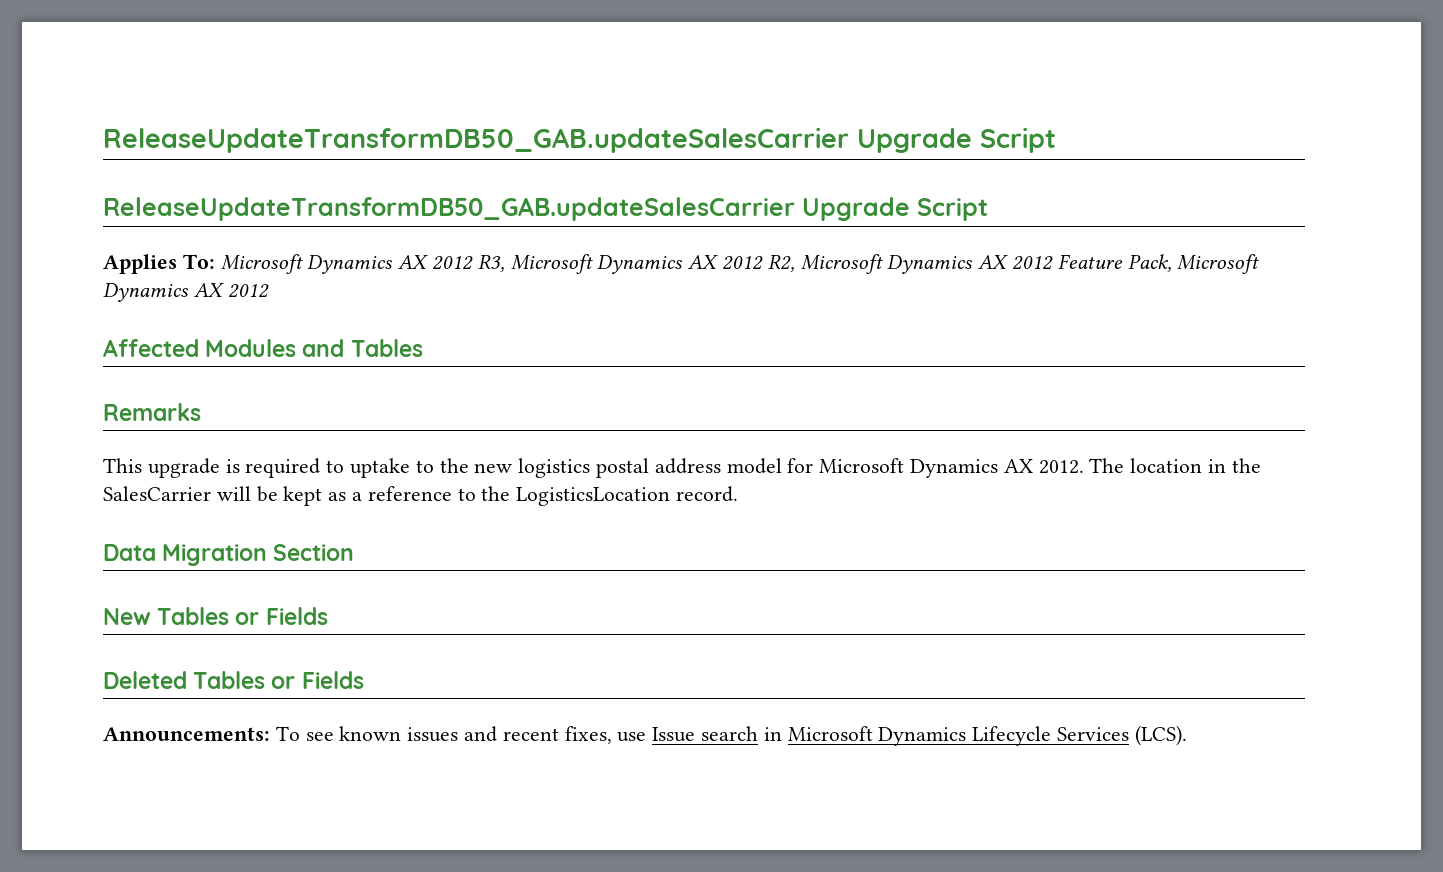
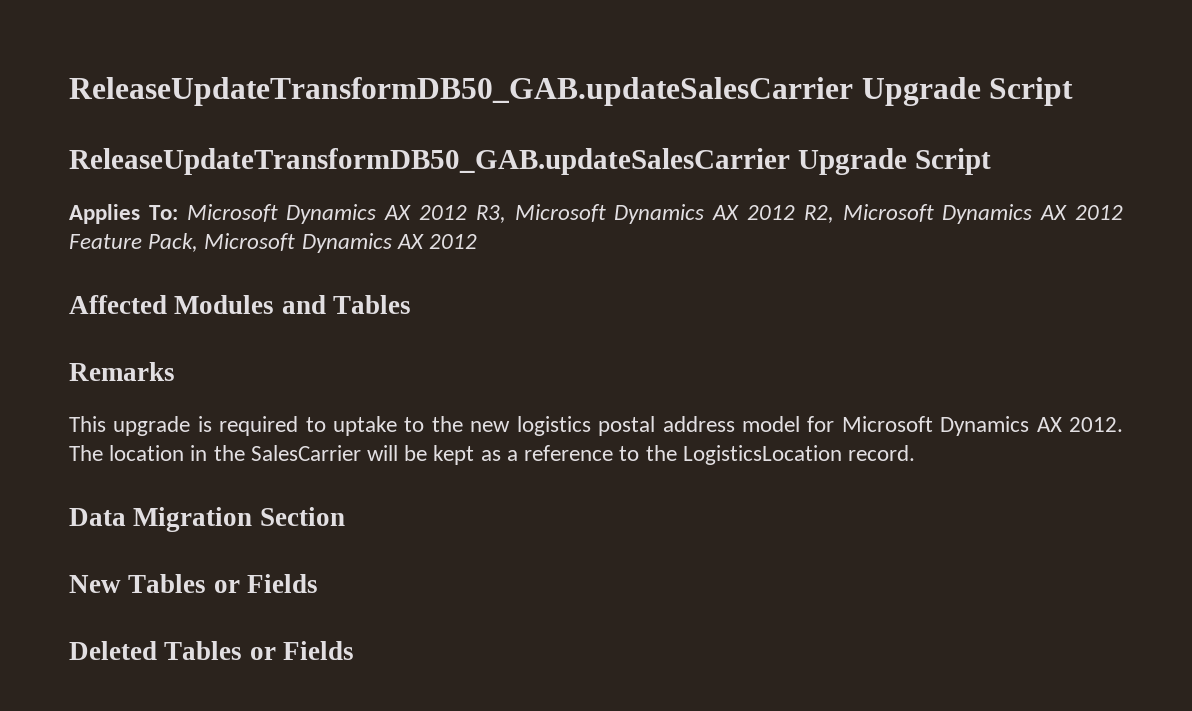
- Announcements: To see known issues and recent fixes, use Issue search in Microsoft Dynamics Lifecycle Services (LCS).

